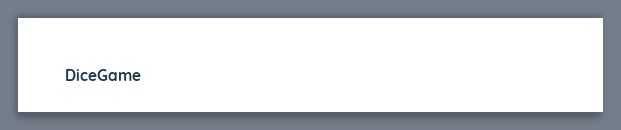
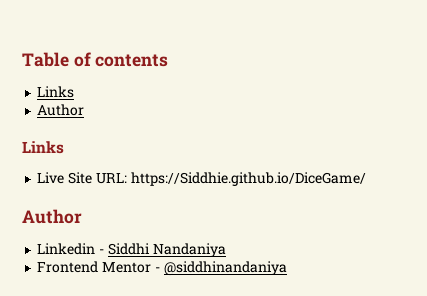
- DiceGame
+ Table of contents
+ Links
+ Author
+ Links
+ Live Site URL: https://Siddhie.github.io/DiceGame/
+ Author
+ Linkedin - Siddhi Nandaniya
+ Frontend Mentor - @siddhinandaniya

